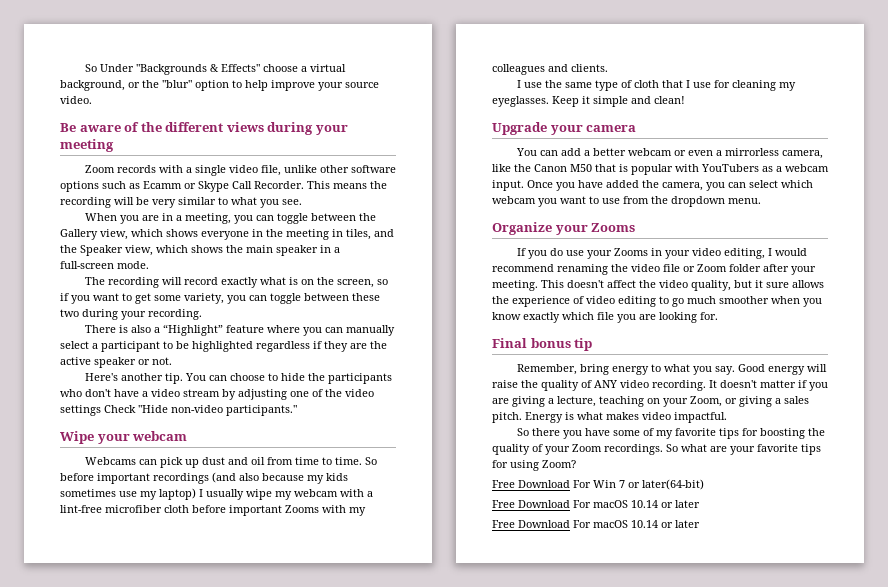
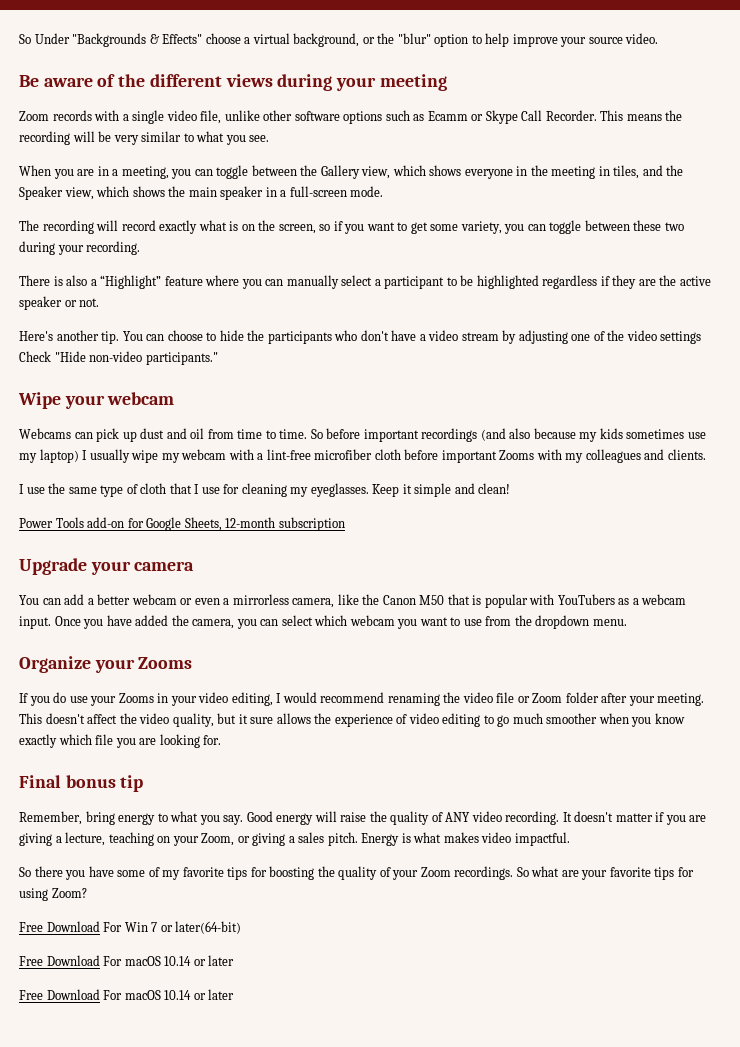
+ Power Tools add-on for Google Sheets, 12-month subscription

